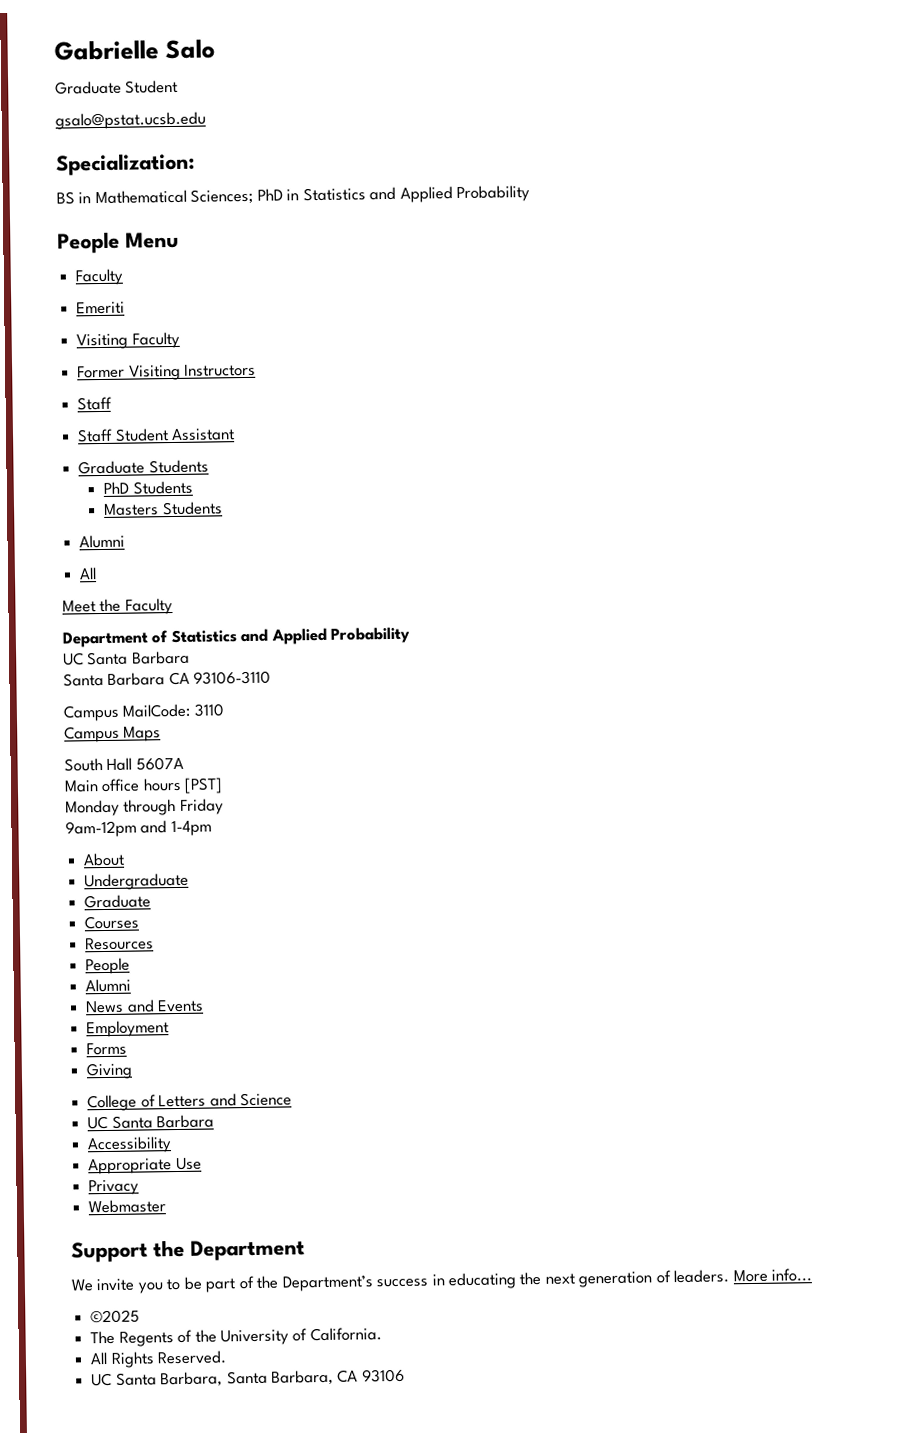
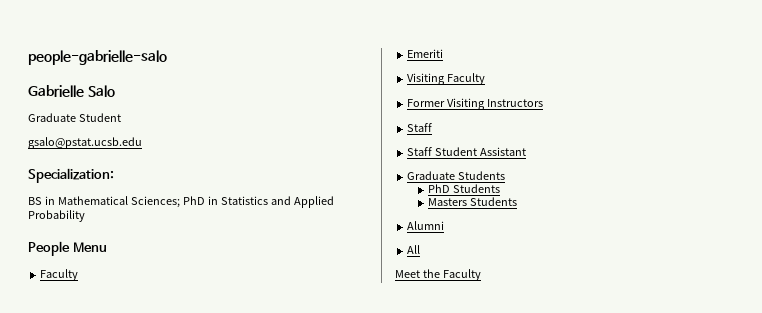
+ people-gabrielle-salo
- Department of Statistics and Applied Probability
- UC Santa Barbara
- Santa Barbara CA 93106-3110
- Campus MailCode: 3110
- Campus Maps
- South Hall 5607A
- Main office hours [PST]
- Monday through Friday
- 9am-12pm and 1-4pm
- About
- Undergraduate
- Graduate
- Courses
- Resources
- People
- Alumni
- News and Events
- Employment
- Forms
- Giving
- College of Letters and Science
- UC Santa Barbara
- Accessibility
- Appropriate Use
- Privacy
- Webmaster
- Support the Department
- We invite you to be part of the Department’s success in educating the next generation of leaders. More info...
- ©2025
- The Regents of the University of California.
- All Rights Reserved.
- UC Santa Barbara, Santa Barbara, CA 93106

